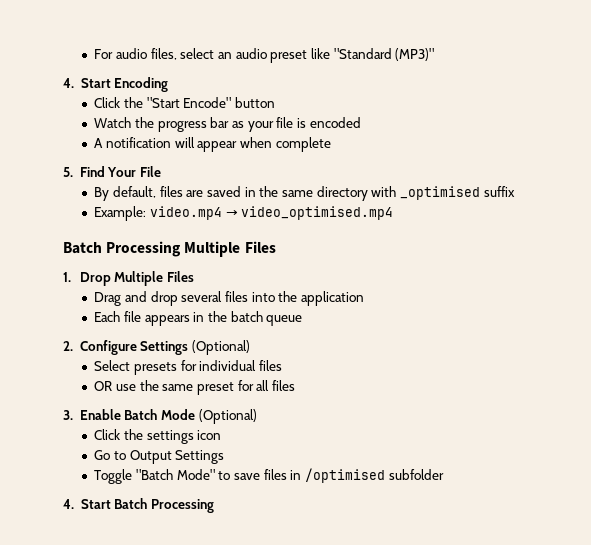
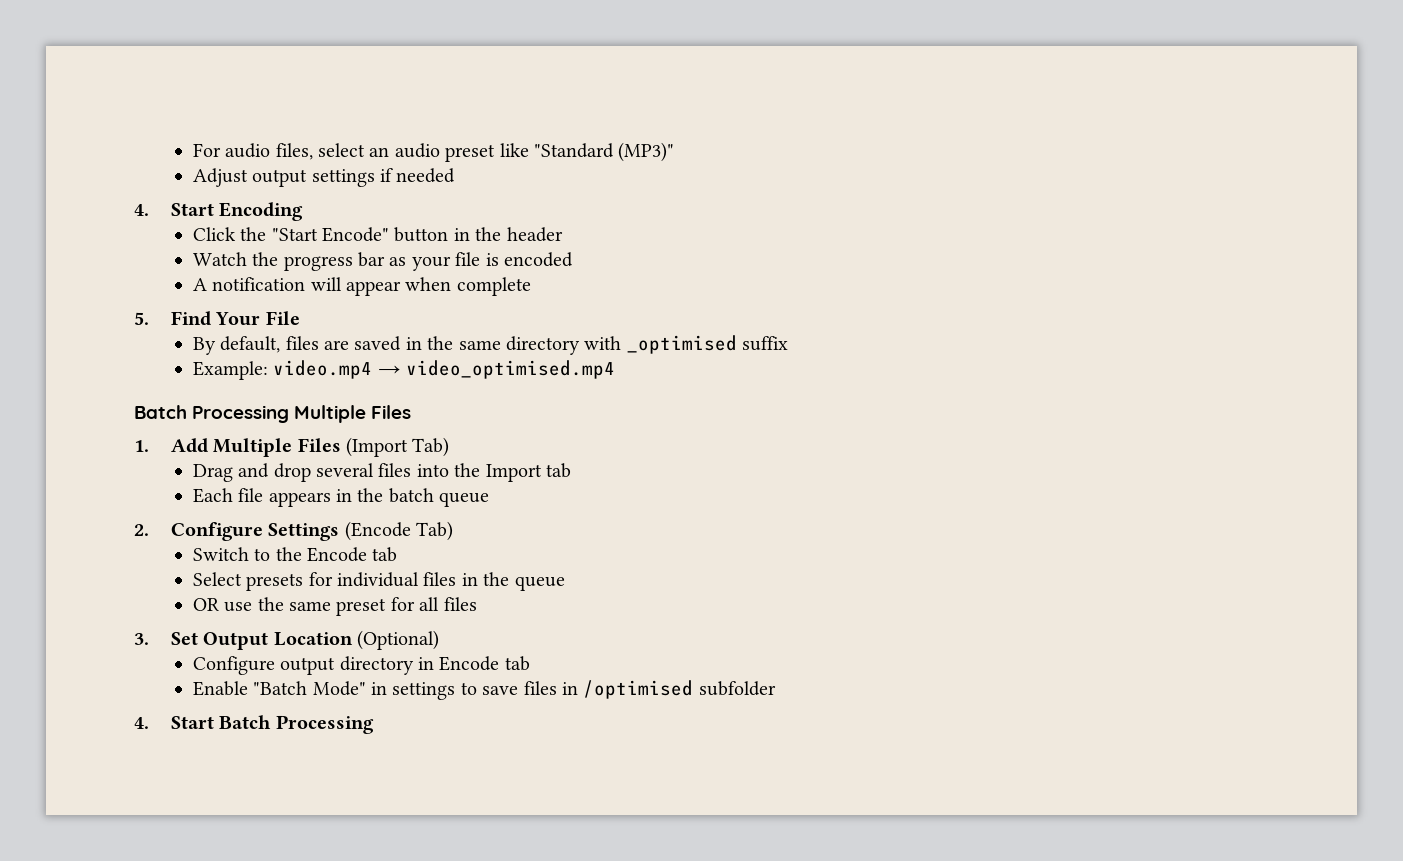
+ Adjust output settings if needed
- Click the "Start Encode" button
+ Click the "Start Encode" button in the header
- 1. Drop Multiple Files
+ 1. Add Multiple Files (Import Tab)
- Drag and drop several files into the application
+ Drag and drop several files into the Import tab
- 2. Configure Settings (Optional)
+ 2. Configure Settings (Encode Tab)
+ Switch to the Encode tab
- Select presets for individual files
+ Select presets for individual files in the queue
- 3. Enable Batch Mode (Optional)
- Click the settings icon
- Go to Output Settings
- Toggle "Batch Mode" to save files in /optimised subfolder
+ 3. Set Output Location (Optional)
+ Configure output directory in Encode tab
+ Enable "Batch Mode" in settings to save files in /optimised subfolder

